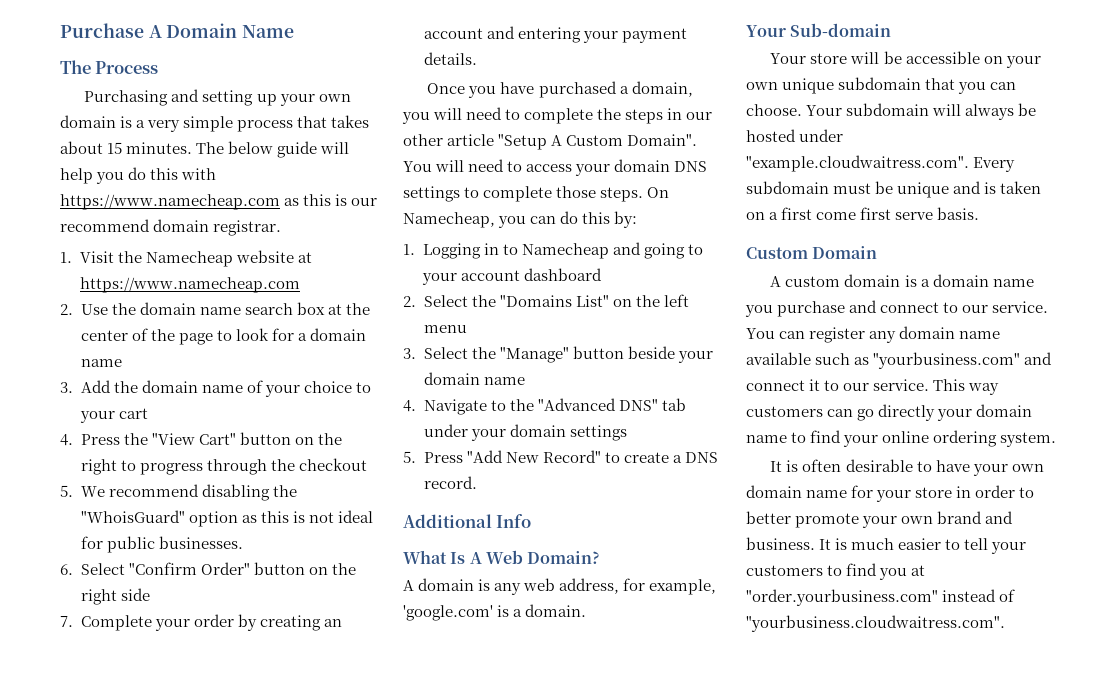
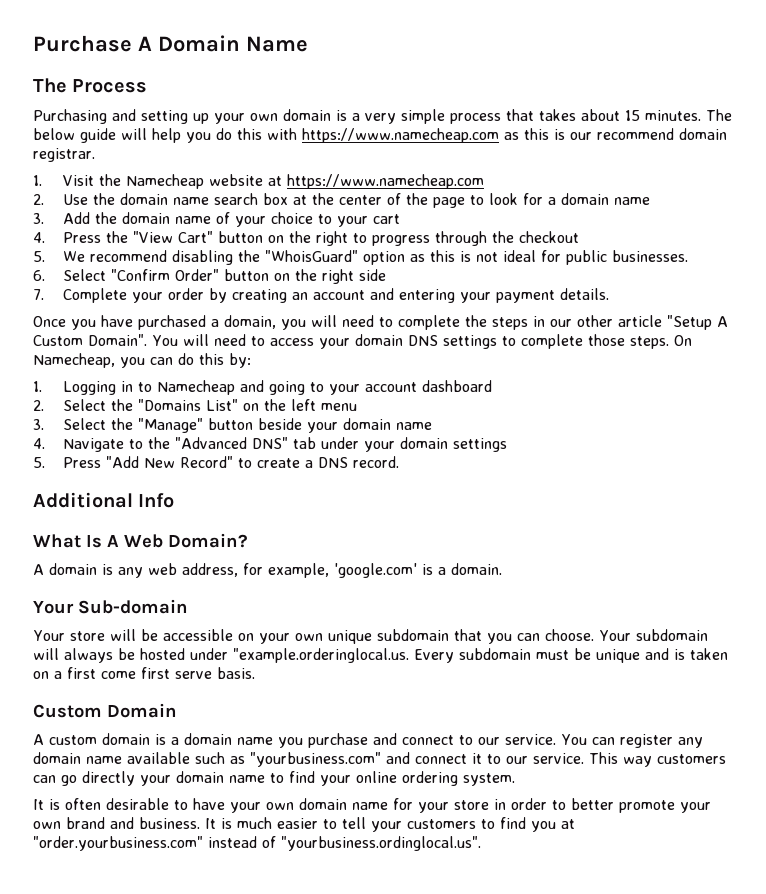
- Your subdomain will always be hosted under "example.cloudwaitress.com". Every subdomain must be unique and is taken on a first come first serve basis.
+ Your subdomain will always be hosted under "example.orderinglocal.us. Every subdomain must be unique and is taken on a first come first serve basis.
- It is much easier to tell your customers to find you at "order.yourbusiness.com" instead of "yourbusiness.cloudwaitress.com".
+ It is much easier to tell your customers to find you at "order.yourbusiness.com" instead of "yourbusiness.ordinglocal.us".

